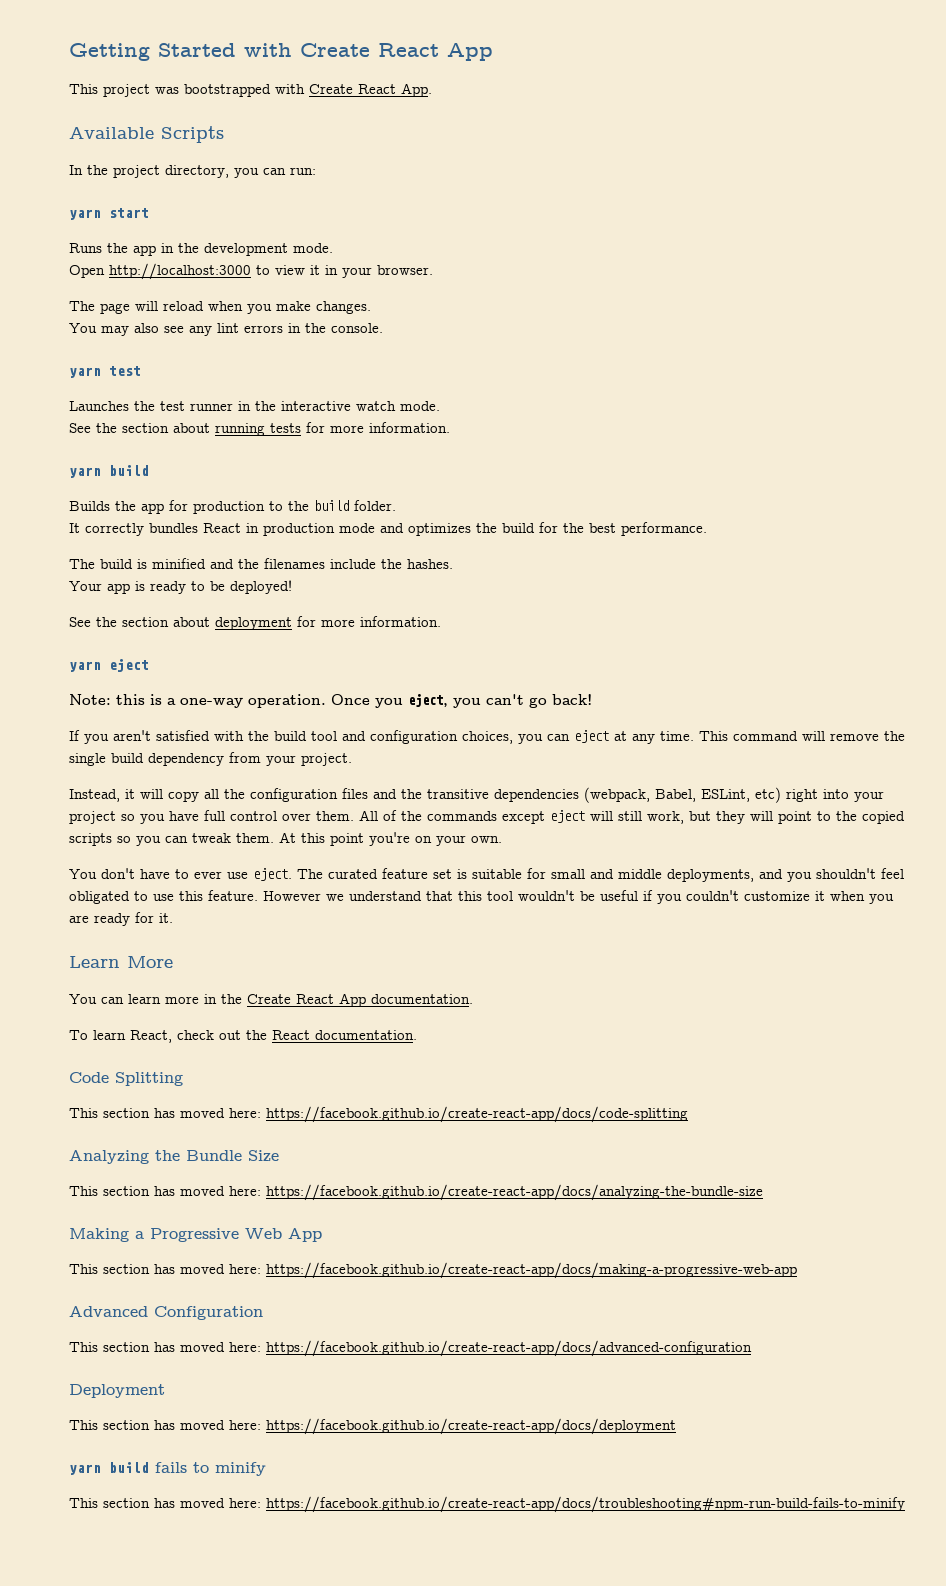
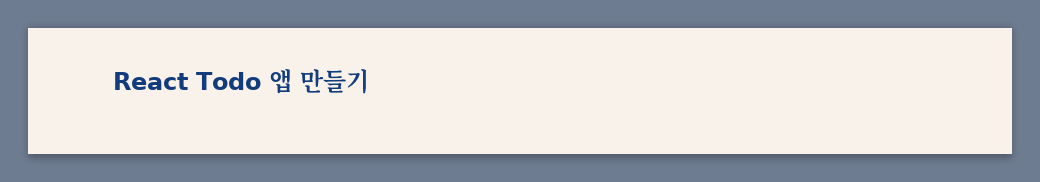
- Getting Started with Create React App
- This project was bootstrapped with Create React App.
- Available Scripts
- In the project directory, you can run:
- yarn start
- Runs the app in the development mode.
- Open http://localhost:3000 to view it in your browser.
- The page will reload when you make changes.
- You may also see any lint errors in the console.
- yarn test
- Launches the test runner in the interactive watch mode.
- See the section about running tests for more information.
- yarn build
- Builds the app for production to the build folder.
- It correctly bundles React in production mode and optimizes the build for the best performance.
- The build is minified and the filenames include the hashes.
- Your app is ready to be deployed!
- See the section about deployment for more information.
- yarn eject
- Note: this is a one-way operation. Once you eject, you can't go back!
- If you aren't satisfied with the build tool and configuration choices, you can eject at any time. This command will remove the single build dependency from your project.
- Instead, it will copy all the configuration files and the transitive dependencies (webpack, Babel, ESLint, etc) right into your project so you have full control over them. All of the commands except eject will still work, but they will point to the copied scripts so you can tweak them. At this point you're on your own.
- You don't have to ever use eject. The curated feature set is suitable for small and middle deployments, and you shouldn't feel obligated to use this feature. However we understand that this tool wouldn't be useful if you couldn't customize it when you are ready for it.
- Learn More
- You can learn more in the Create React App documentation.
- To learn React, check out the React documentation.
- Code Splitting
- This section has moved here: https://facebook.github.io/create-react-app/docs/code-splitting
- Analyzing the Bundle Size
- This section has moved here: https://facebook.github.io/create-react-app/docs/analyzing-the-bundle-size
- Making a Progressive Web App
- This section has moved here: https://facebook.github.io/create-react-app/docs/making-a-progressive-web-app
- Advanced Configuration
- This section has moved here: https://facebook.github.io/create-react-app/docs/advanced-configuration
- Deployment
- This section has moved here: https://facebook.github.io/create-react-app/docs/deployment
- yarn build fails to minify
- This section has moved here: https://facebook.github.io/create-react-app/docs/troubleshooting#npm-run-build-fails-to-minify
+ React Todo 앱 만들기

